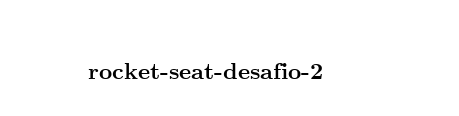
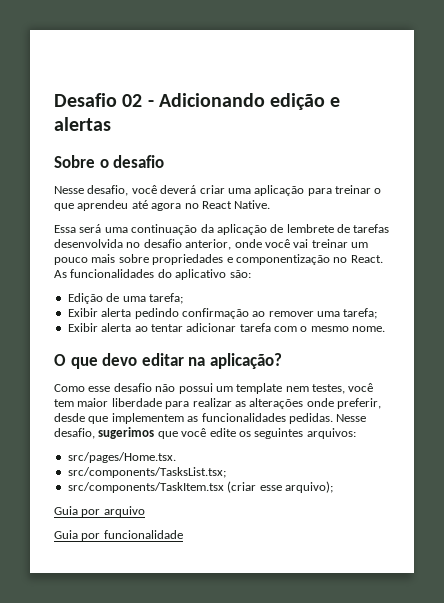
- rocket-seat-desafio-2
+ Desafio 02 - Adicionando edição e alertas
+ Sobre o desafio
+ Nesse desafio, você deverá criar uma aplicação para treinar o que aprendeu até agora no React Native.
+ Essa será uma continuação da aplicação de lembrete de tarefas desenvolvida no desafio anterior, onde você vai treinar um pouco mais sobre propriedades e componentização no React. As funcionalidades do aplicativo são:
+ Edição de uma tarefa;
+ Exibir alerta pedindo confirmação ao remover uma tarefa;
+ Exibir alerta ao tentar adicionar tarefa com o mesmo nome.
+ O que devo editar na aplicação?
+ Como esse desafio não possui um template nem testes, você tem maior liberdade para realizar as alterações onde preferir, desde que implementem as funcionalidades pedidas. Nesse desafio, sugerimos que você edite os seguintes arquivos:
+ src/pages/Home.tsx.
+ src/components/TasksList.tsx;
+ src/components/TaskItem.tsx (criar esse arquivo);
+ Guia por arquivo
+ Guia por funcionalidade

